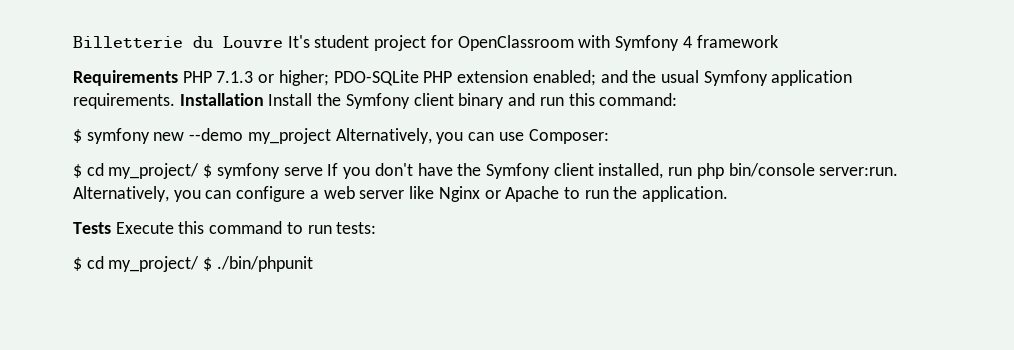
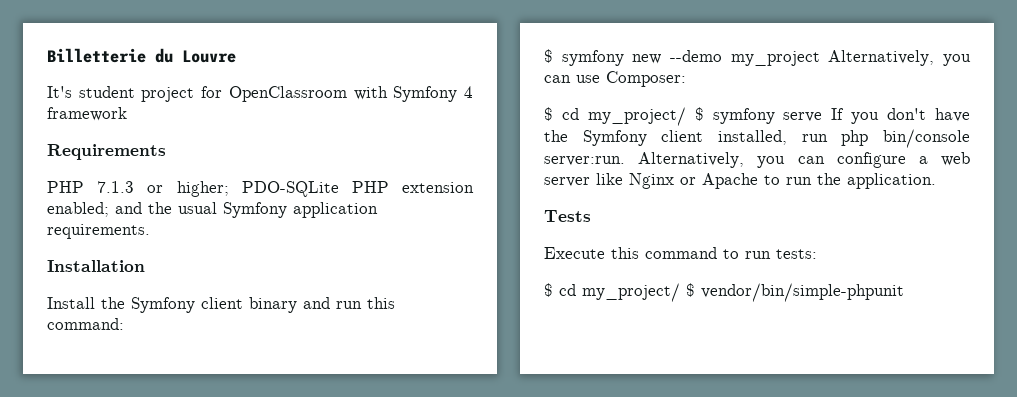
- Billetterie du Louvre It's student project for OpenClassroom with Symfony 4 framework
+ Billetterie du Louvre
+ It's student project for OpenClassroom with Symfony 4 framework
- Requirements PHP 7.1.3 or higher; PDO-SQLite PHP extension enabled; and the usual Symfony application requirements. Installation Install the Symfony client binary and run this command:
+ Requirements
+ PHP 7.1.3 or higher; PDO-SQLite PHP extension enabled; and the usual Symfony application requirements.
+ Installation
+ Install the Symfony client binary and run this command:
- Tests Execute this command to run tests:
+ Tests
+ Execute this command to run tests:
- $ cd my_project/ $ ./bin/phpunit
+ $ cd my_project/ $ vendor/bin/simple-phpunit

